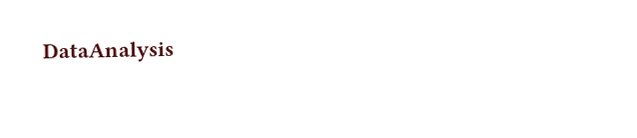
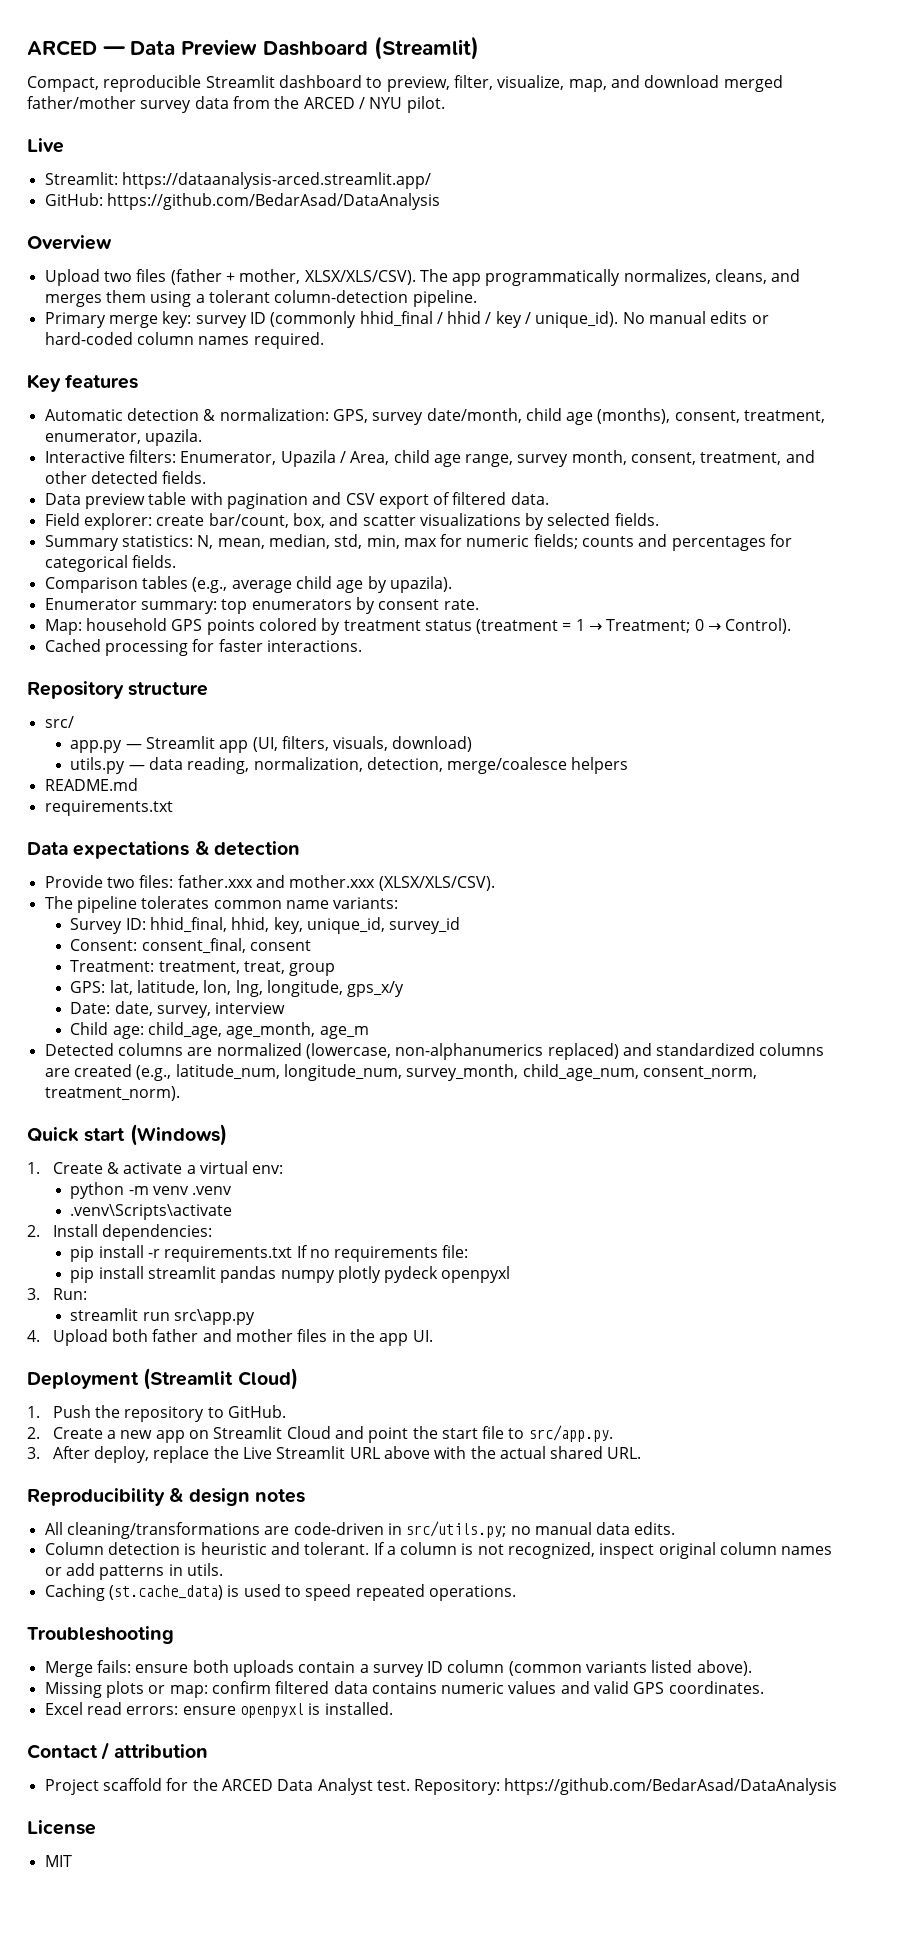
- DataAnalysis
+ ARCED — Data Preview Dashboard (Streamlit)
+ Compact, reproducible Streamlit dashboard to preview, filter, visualize, map, and download merged father/mother survey data from the ARCED / NYU pilot.
+ Live
+ Streamlit: https://dataanalysis-arced.streamlit.app/
+ GitHub: https://github.com/BedarAsad/DataAnalysis
+ Overview
+ Upload two files (father + mother, XLSX/XLS/CSV). The app programmatically normalizes, cleans, and merges them using a tolerant column-detection pipeline.
+ Primary merge key: survey ID (commonly hhid_final / hhid / key / unique_id). No manual edits or hard-coded column names required.
+ Key features
+ Automatic detection & normalization: GPS, survey date/month, child age (months), consent, treatment, enumerator, upazila.
+ Interactive filters: Enumerator, Upazila / Area, child age range, survey month, consent, treatment, and other detected fields.
+ Data preview table with pagination and CSV export of filtered data.
+ Field explorer: create bar/count, box, and scatter visualizations by selected fields.
+ Summary statistics: N, mean, median, std, min, max for numeric fields; counts and percentages for categorical fields.
+ Comparison tables (e.g., average child age by upazila).
+ Enumerator summary: top enumerators by consent rate.
+ Map: household GPS points colored by treatment status (treatment = 1 → Treatment; 0 → Control).
+ Cached processing for faster interactions.
+ Repository structure
+ src/
+ app.py — Streamlit app (UI, filters, visuals, download)
+ utils.py — data reading, normalization, detection, merge/coalesce helpers
+ README.md
+ requirements.txt
+ Data expectations & detection
+ Provide two files: father.xxx and mother.xxx (XLSX/XLS/CSV).
+ The pipeline tolerates common name variants:
+ Survey ID: hhid_final, hhid, key, unique_id, survey_id
+ Consent: consent_final, consent
+ Treatment: treatment, treat, group
+ GPS: lat, latitude, lon, lng, longitude, gps_x/y
+ Date: date, survey, interview
+ Child age: child_age, age_month, age_m
+ Detected columns are normalized (lowercase, non-alphanumerics replaced) and standardized columns are created (e.g., latitude_num, longitude_num, survey_month, child_age_num, consent_norm, treatment_norm).
+ Quick start (Windows)
+ 1. Create & activate a virtual env:
+ python -m venv .venv
+ .venv\Scripts\activate
+ 2. Install dependencies:
+ pip install -r requirements.txt If no requirements file:
+ pip install streamlit pandas numpy plotly pydeck openpyxl
+ 3. Run:
+ streamlit run src\app.py
+ 4. Upload both father and mother files in the app UI.
+ Deployment (Streamlit Cloud)
+ 1. Push the repository to GitHub.
+ 2. Create a new app on Streamlit Cloud and point the start file to src/app.py.
+ 3. After deploy, replace the Live Streamlit URL above with the actual shared URL.
+ Reproducibility & design notes
+ All cleaning/transformations are code-driven in src/utils.py; no manual data edits.
+ Column detection is heuristic and tolerant. If a column is not recognized, inspect original column names or add patterns in utils.
+ Caching (st.cache_data) is used to speed repeated operations.
+ Troubleshooting
+ Merge fails: ensure both uploads contain a survey ID column (common variants listed above).
+ Missing plots or map: confirm filtered data contains numeric values and valid GPS coordinates.
+ Excel read errors: ensure openpyxl is installed.
+ Contact / attribution
+ Project scaffold for the ARCED Data Analyst test. Repository: https://github.com/BedarAsad/DataAnalysis
+ License
+ MIT

